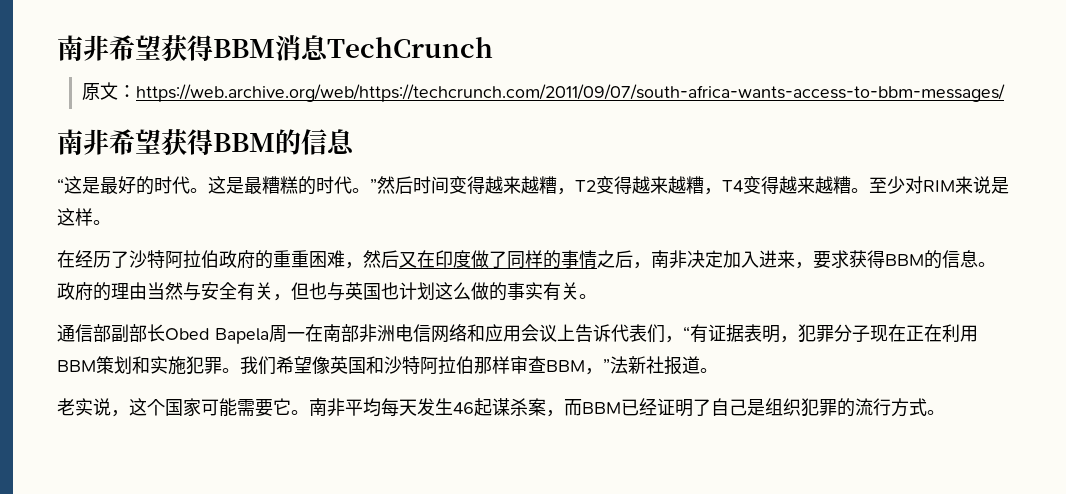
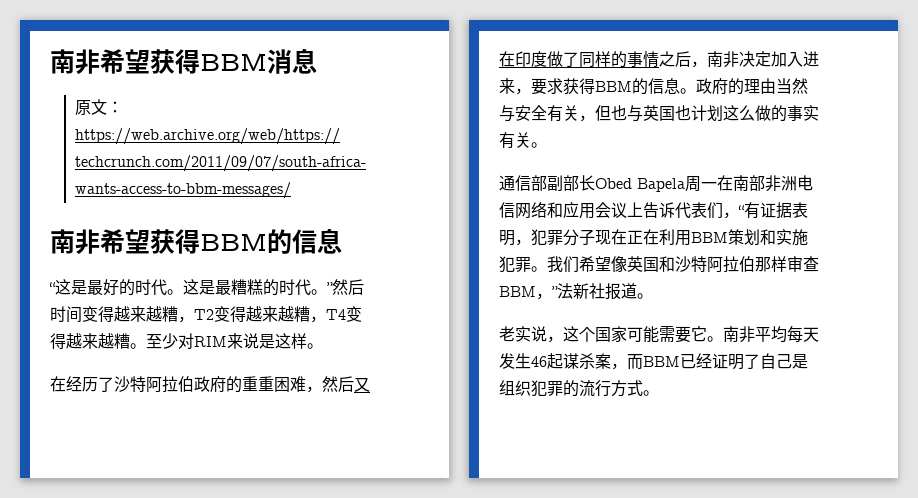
- 南非希望获得BBM消息TechCrunch
+ 南非希望获得BBM消息

